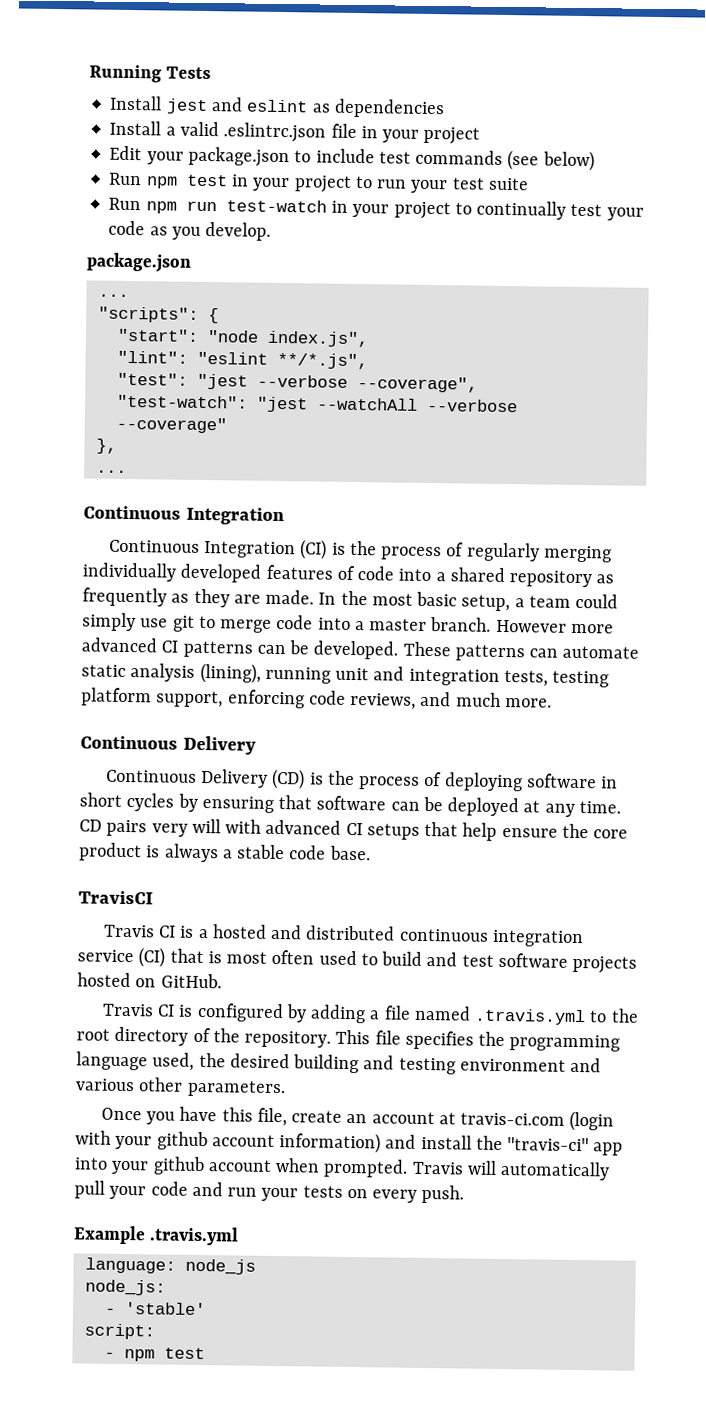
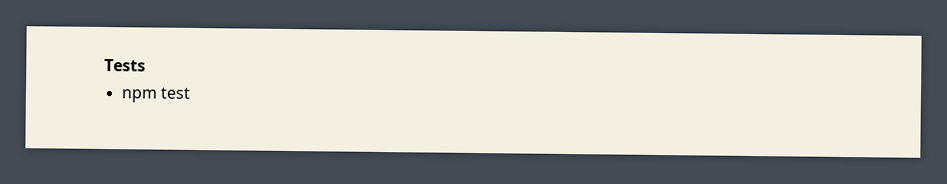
- Running Tests
+ Tests
- Install jest and eslint as dependencies
- Install a valid .eslintrc.json file in your project
- Edit your package.json to include test commands (see below)
- Run npm test in your project to run your test suite
- Run npm run test-watch in your project to continually test your code as you develop.
- package.json
- ...
- "scripts": {
- "start": "node index.js",
- "lint": "eslint **/*.js",
- "test": "jest --verbose --coverage",
- "test-watch": "jest --watchAll --verbose --coverage"
- },
- ...
- Continuous Integration
- Continuous Integration (CI) is the process of regularly merging individually developed features of code into a shared repository as frequently as they are made. In the most basic setup, a team could simply use git to merge code into a master branch. However more advanced CI patterns can be developed. These patterns can automate static analysis (lining), running unit and integration tests, testing platform support, enforcing code reviews, and much more.
- Continuous Delivery
- Continuous Delivery (CD) is the process of deploying software in short cycles by ensuring that software can be deployed at any time. CD pairs very will with advanced CI setups that help ensure the core product is always a stable code base.
- TravisCI
- Travis CI is a hosted and distributed continuous integration service (CI) that is most often used to build and test software projects hosted on GitHub.
- Travis CI is configured by adding a file named .travis.yml to the root directory of the repository. This file specifies the programming language used, the desired building and testing environment and various other parameters.
- Once you have this file, create an account at travis-ci.com (login with your github account information) and install the "travis-ci" app into your github account when prompted. Travis will automatically pull your code and run your tests on every push.
- Example .travis.yml
- language: node_js
- node_js:
- - 'stable'
- script:
- - npm test
+ npm test

